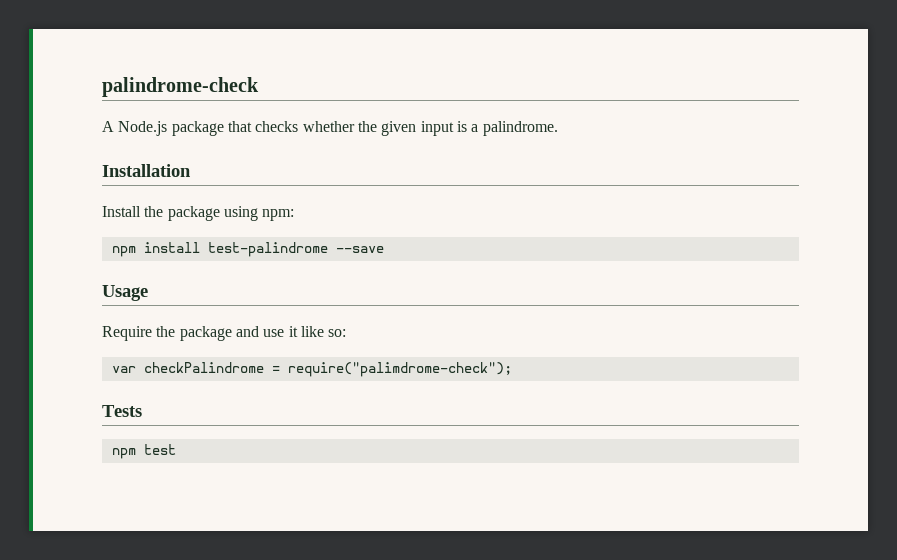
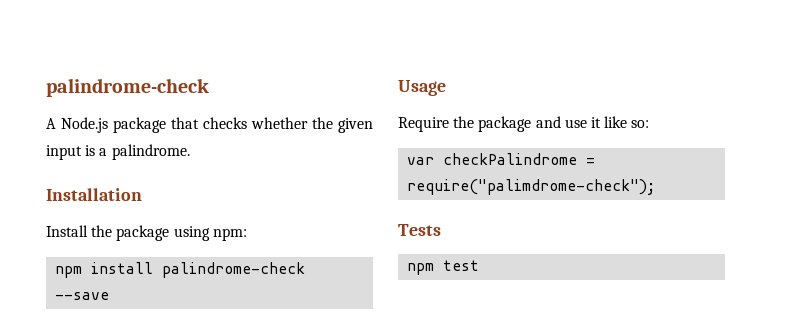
- npm install test-palindrome --save
+ npm install palindrome-check --save

